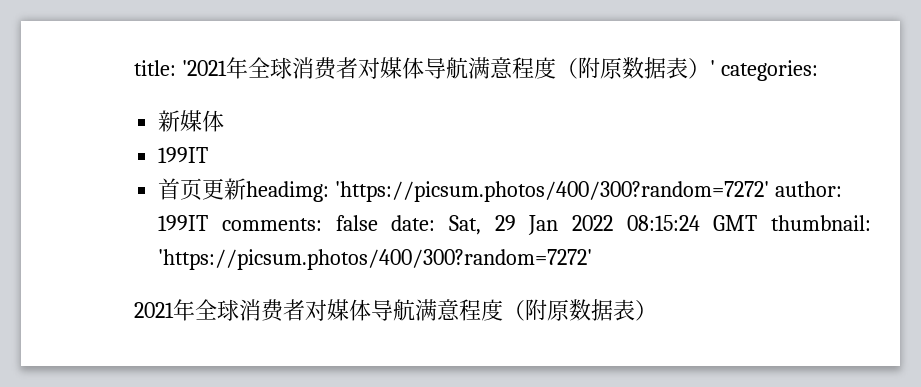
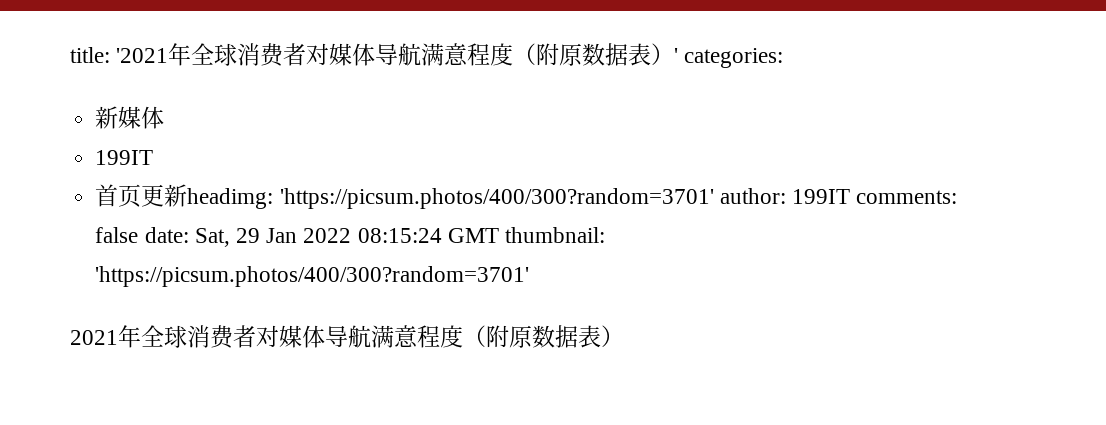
- 首页更新headimg: 'https://picsum.photos/400/300?random=7272' author: 199IT comments: false date: Sat, 29 Jan 2022 08:15:24 GMT thumbnail: 'https://picsum.photos/400/300?random=7272'
+ 首页更新headimg: 'https://picsum.photos/400/300?random=3701' author: 199IT comments: false date: Sat, 29 Jan 2022 08:15:24 GMT thumbnail: 'https://picsum.photos/400/300?random=3701'

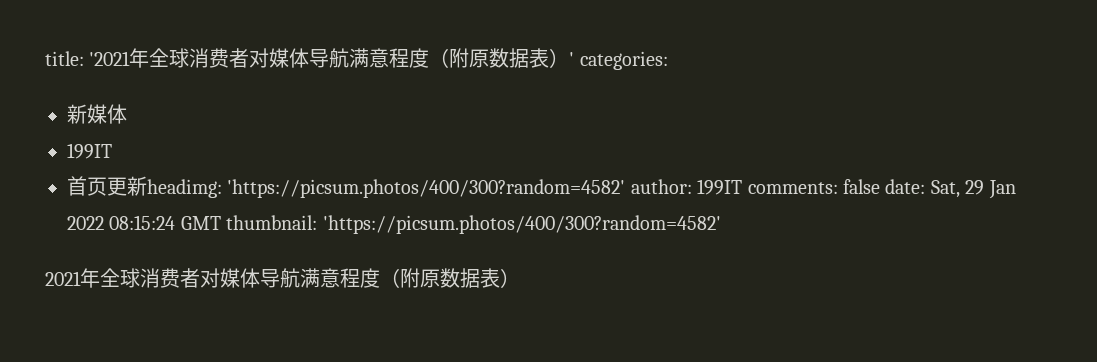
- 首页更新headimg: 'https://picsum.photos/400/300?random=3701' author: 199IT comments: false date: Sat, 29 Jan 2022 08:15:24 GMT thumbnail: 'https://picsum.photos/400/300?random=3701'
+ 首页更新headimg: 'https://picsum.photos/400/300?random=4582' author: 199IT comments: false date: Sat, 29 Jan 2022 08:15:24 GMT thumbnail: 'https://picsum.photos/400/300?random=4582'

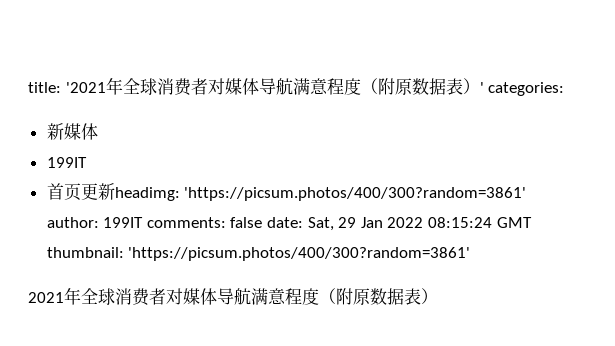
- 首页更新headimg: 'https://picsum.photos/400/300?random=4582' author: 199IT comments: false date: Sat, 29 Jan 2022 08:15:24 GMT thumbnail: 'https://picsum.photos/400/300?random=4582'
+ 首页更新headimg: 'https://picsum.photos/400/300?random=3861' author: 199IT comments: false date: Sat, 29 Jan 2022 08:15:24 GMT thumbnail: 'https://picsum.photos/400/300?random=3861'

